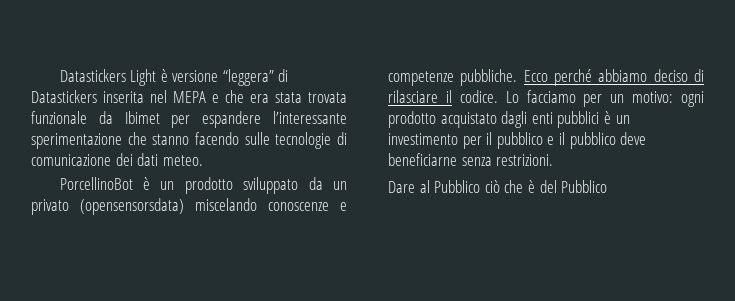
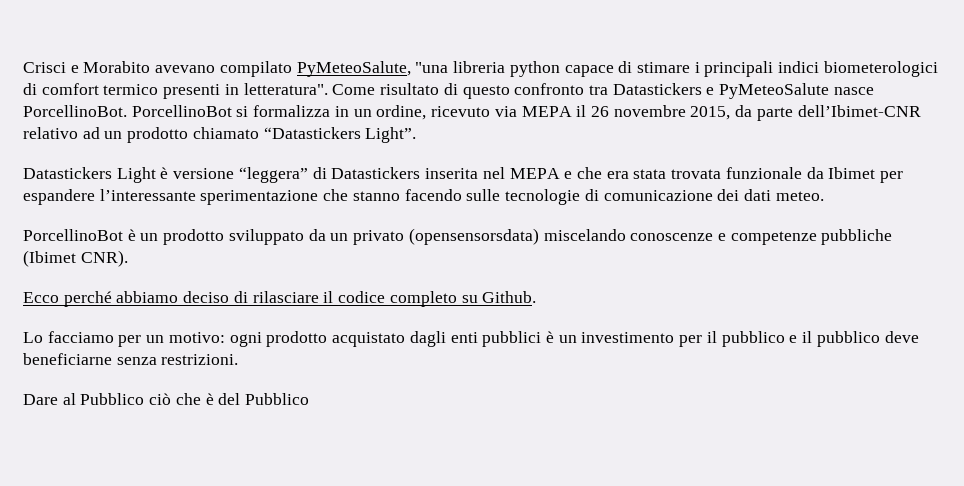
+ Crisci e Morabito avevano compilato PyMeteoSalute, "una libreria python capace di stimare i principali indici biometerologici di comfort termico presenti in letteratura". Come risultato di questo confronto tra Datastickers e PyMeteoSalute nasce PorcellinoBot. PorcellinoBot si formalizza in un ordine, ricevuto via MEPA il 26 novembre 2015, da parte dell’Ibimet-CNR relativo ad un prodotto chiamato “Datastickers Light”.
- PorcellinoBot è un prodotto sviluppato da un privato (opensensorsdata) miscelando conoscenze e competenze pubbliche. Ecco perché abbiamo deciso di rilasciare il codice. Lo facciamo per un motivo: ogni prodotto acquistato dagli enti pubblici è un investimento per il pubblico e il pubblico deve beneficiarne senza restrizioni.
+ PorcellinoBot è un prodotto sviluppato da un privato (opensensorsdata) miscelando conoscenze e competenze pubbliche (Ibimet CNR).
+ Ecco perché abbiamo deciso di rilasciare il codice completo su Github.
+ Lo facciamo per un motivo: ogni prodotto acquistato dagli enti pubblici è un investimento per il pubblico e il pubblico deve beneficiarne senza restrizioni.

